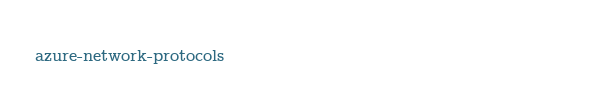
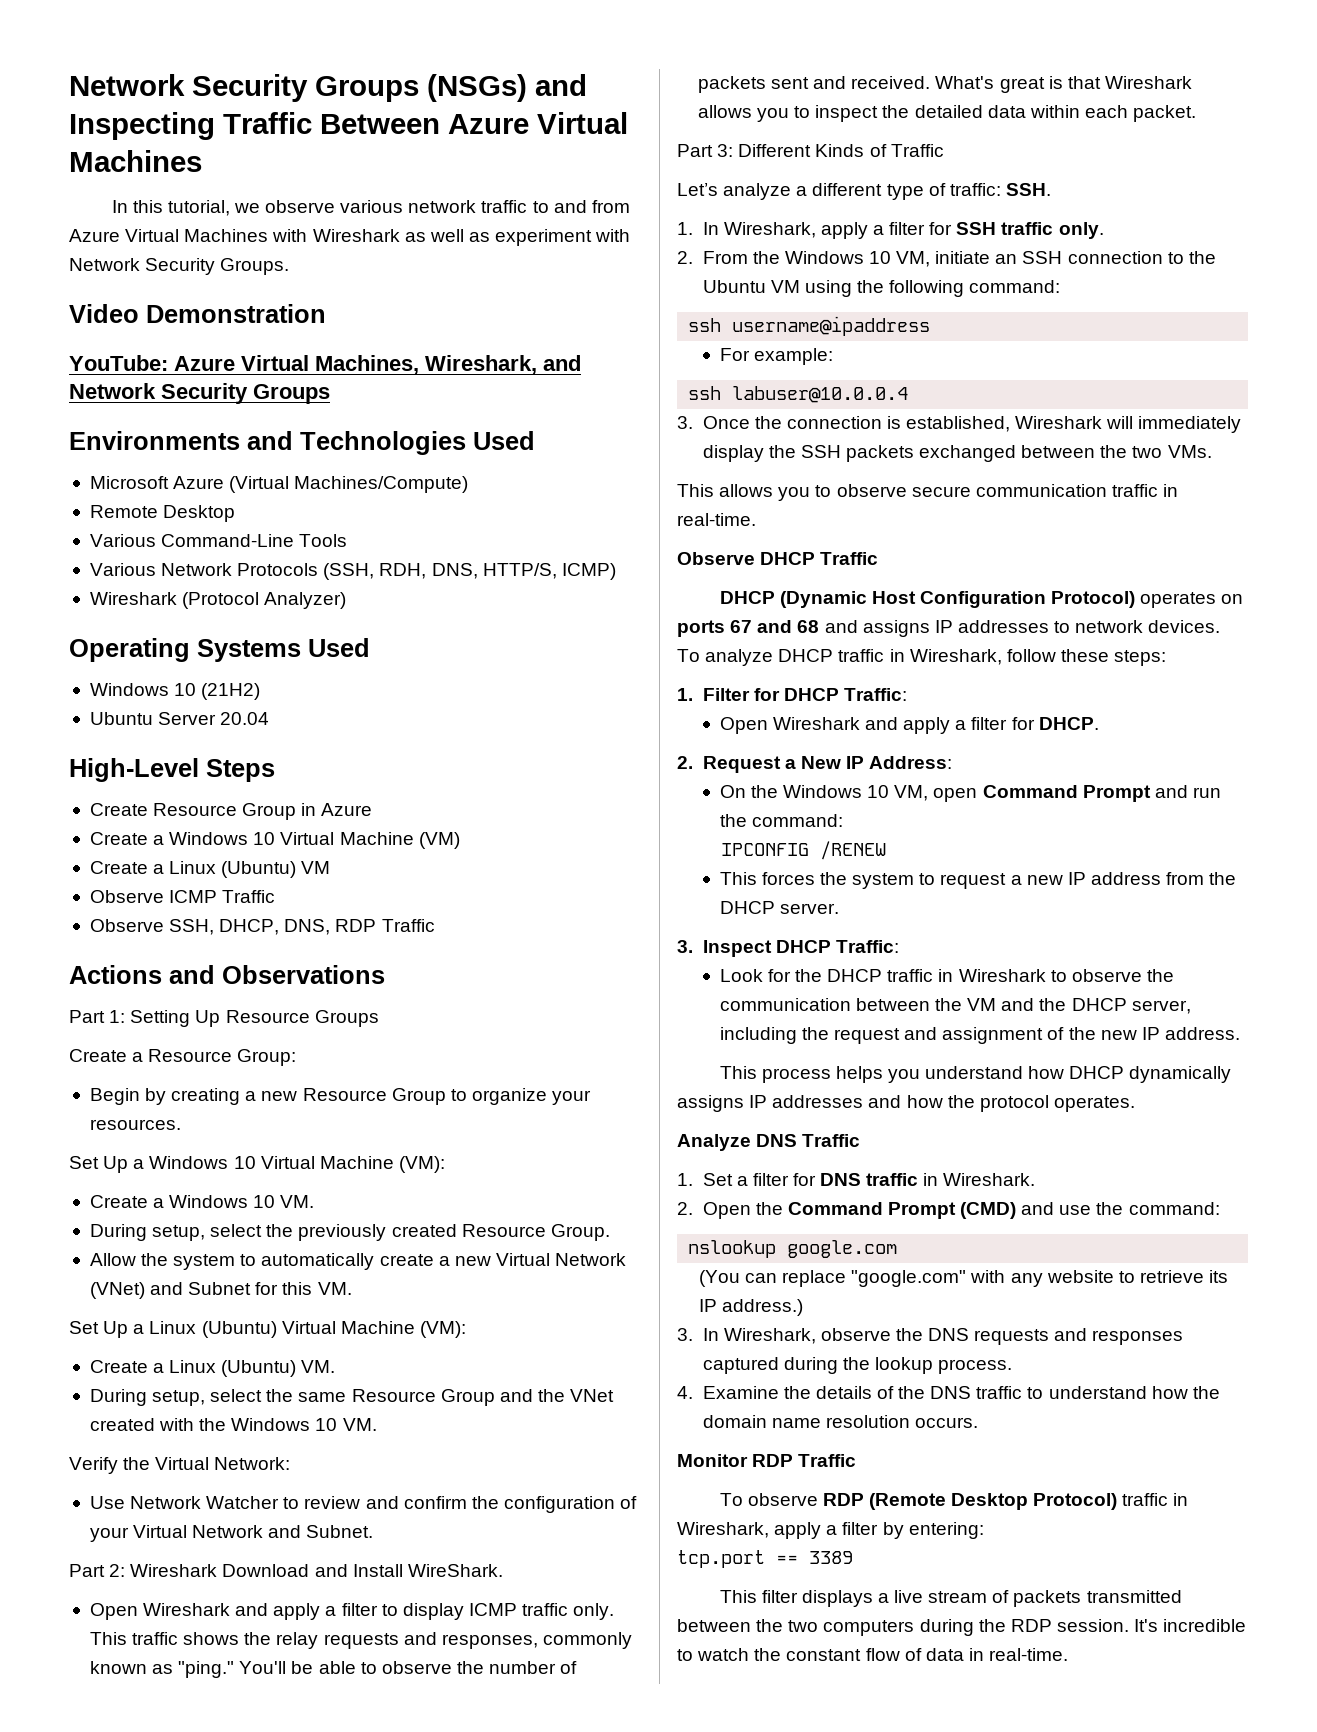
- azure-network-protocols
+ Network Security Groups (NSGs) and Inspecting Traffic Between Azure Virtual Machines
+ In this tutorial, we observe various network traffic to and from Azure Virtual Machines with Wireshark as well as experiment with Network Security Groups.
+ Video Demonstration
+ YouTube: Azure Virtual Machines, Wireshark, and Network Security Groups
+ Environments and Technologies Used
+ Microsoft Azure (Virtual Machines/Compute)
+ Remote Desktop
+ Various Command-Line Tools
+ Various Network Protocols (SSH, RDH, DNS, HTTP/S, ICMP)
+ Wireshark (Protocol Analyzer)
+ Operating Systems Used
+ Windows 10 (21H2)
+ Ubuntu Server 20.04
+ High-Level Steps
+ Create Resource Group in Azure
+ Create a Windows 10 Virtual Machine (VM)
+ Create a Linux (Ubuntu) VM
+ Observe ICMP Traffic
+ Observe SSH, DHCP, DNS, RDP Traffic
+ Actions and Observations
+ Part 1: Setting Up Resource Groups
+ Create a Resource Group:
+ Begin by creating a new Resource Group to organize your resources.
+ Set Up a Windows 10 Virtual Machine (VM):
+ Create a Windows 10 VM.
+ During setup, select the previously created Resource Group.
+ Allow the system to automatically create a new Virtual Network (VNet) and Subnet for this VM.
+ Set Up a Linux (Ubuntu) Virtual Machine (VM):
+ Create a Linux (Ubuntu) VM.
+ During setup, select the same Resource Group and the VNet created with the Windows 10 VM.
+ Verify the Virtual Network:
+ Use Network Watcher to review and confirm the configuration of your Virtual Network and Subnet.
+ Part 2: Wireshark Download and Install WireShark.
+ Open Wireshark and apply a filter to display ICMP traffic only. This traffic shows the relay requests and responses, commonly known as "ping." You'll be able to observe the number of packets sent and received. What's great is that Wireshark allows you to inspect the detailed data within each packet.
+ Part 3: Different Kinds of Traffic
+ Let’s analyze a different type of traffic: SSH.
+ 1. In Wireshark, apply a filter for SSH traffic only.
+ 2. From the Windows 10 VM, initiate an SSH connection to the Ubuntu VM using the following command:
+ ssh username@ipaddress
+ For example:
+ ssh labuser@10.0.0.4
+ 3. Once the connection is established, Wireshark will immediately display the SSH packets exchanged between the two VMs.
+ This allows you to observe secure communication traffic in real-time.
+ Observe DHCP Traffic
+ DHCP (Dynamic Host Configuration Protocol) operates on ports 67 and 68 and assigns IP addresses to network devices. To analyze DHCP traffic in Wireshark, follow these steps:
+ 1. Filter for DHCP Traffic:
+ Open Wireshark and apply a filter for DHCP.
+ 2. Request a New IP Address:
+ On the Windows 10 VM, open Command Prompt and run the command:
+ IPCONFIG /RENEW
+ This forces the system to request a new IP address from the DHCP server.
+ 3. Inspect DHCP Traffic:
+ Look for the DHCP traffic in Wireshark to observe the communication between the VM and the DHCP server, including the request and assignment of the new IP address.
+ This process helps you understand how DHCP dynamically assigns IP addresses and how the protocol operates.
+ Analyze DNS Traffic
+ 1. Set a filter for DNS traffic in Wireshark.
+ 2. Open the Command Prompt (CMD) and use the command:
+ nslookup google.com
+ (You can replace "google.com" with any website to retrieve its IP address.)
+ 3. In Wireshark, observe the DNS requests and responses captured during the lookup process.
+ 4. Examine the details of the DNS traffic to understand how the domain name resolution occurs.
+ Monitor RDP Traffic
+ To observe RDP (Remote Desktop Protocol) traffic in Wireshark, apply a filter by entering:
+ tcp.port == 3389
+ This filter displays a live stream of packets transmitted between the two computers during the RDP session. It's incredible to watch the constant flow of data in real-time.

